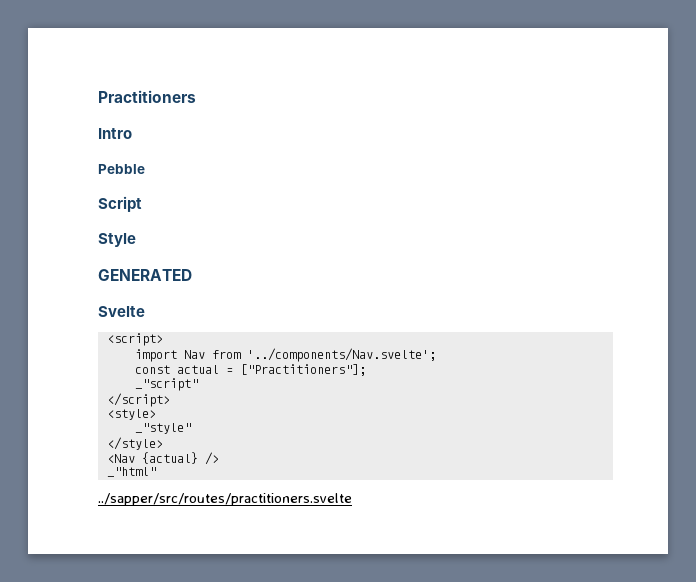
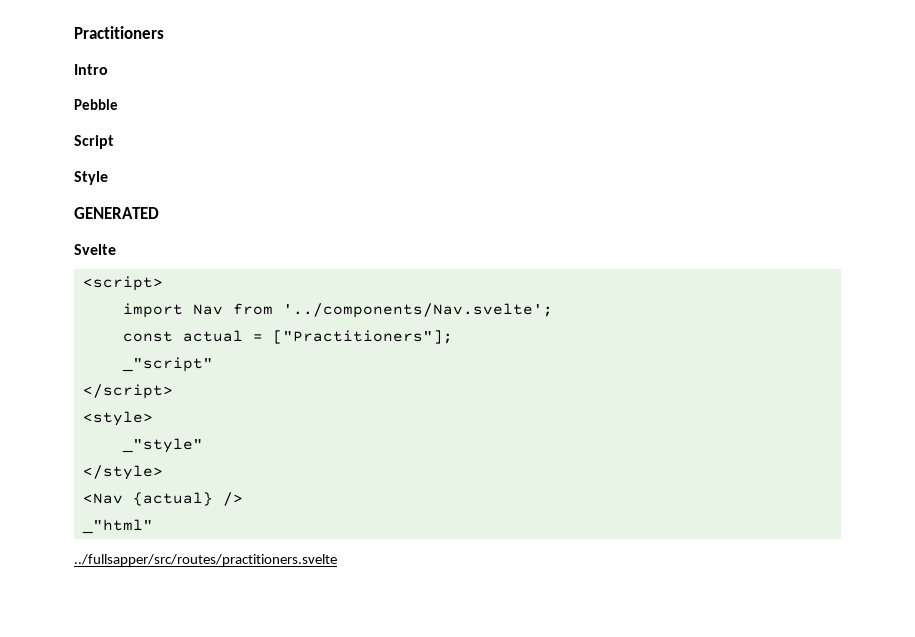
- ../sapper/src/routes/practitioners.svelte
+ ../fullsapper/src/routes/practitioners.svelte

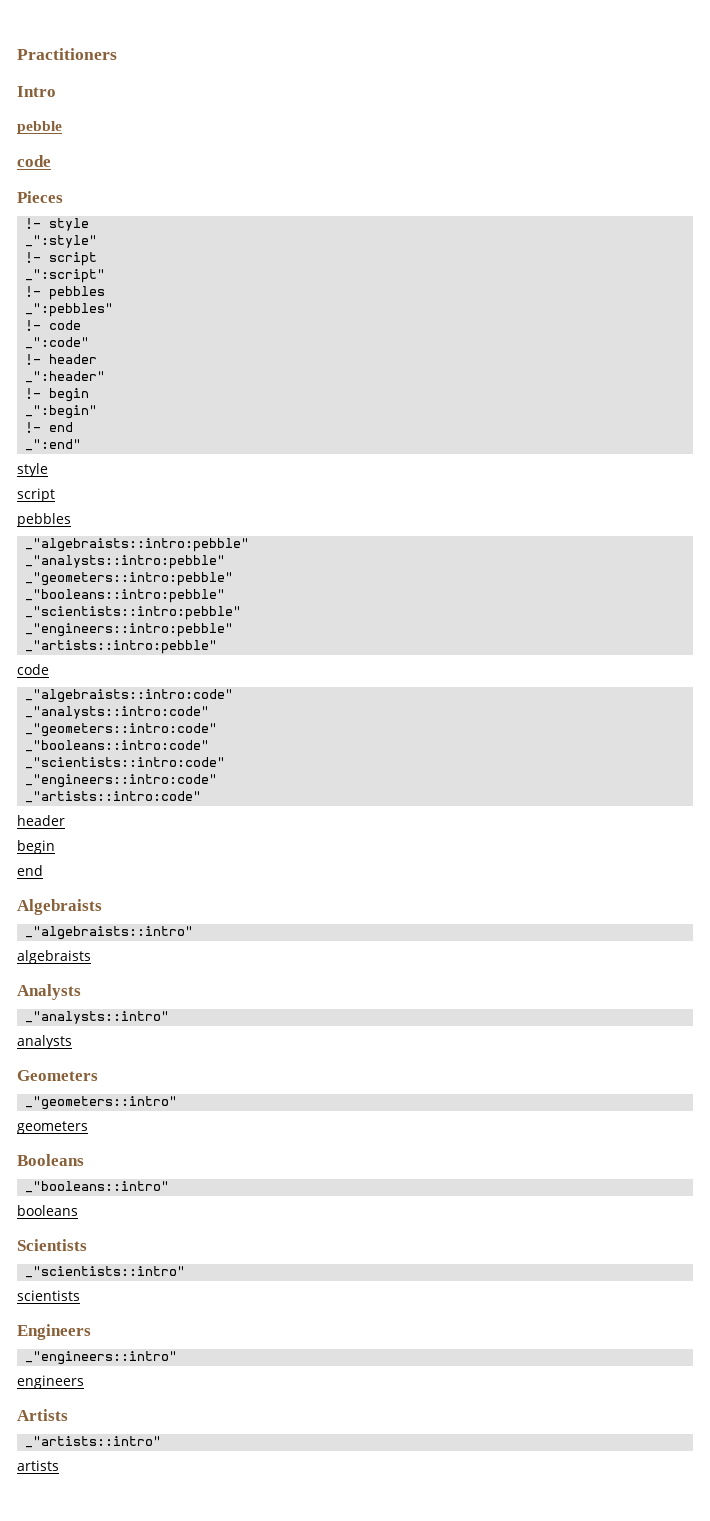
- Pebble
- Script
- Style
- GENERATED
- Svelte
- <script>
- import Nav from '../components/Nav.svelte';
- const actual = ["Practitioners"];
- _"script"
- </script>
- <style>
- _"style"
- </style>
- <Nav {actual} />
- _"html"
- ../fullsapper/src/routes/practitioners.svelte
+ pebble
+ code
+ Pieces
+ !- style
+ _":style"
+ !- script
+ _":script"
+ !- pebbles
+ _":pebbles"
+ !- code
+ _":code"
+ !- header
+ _":header"
+ !- begin
+ _":begin"
+ !- end
+ _":end"
+ style
+ script
+ pebbles
+ _"algebraists::intro:pebble"
+ _"analysts::intro:pebble"
+ _"geometers::intro:pebble"
+ _"booleans::intro:pebble"
+ _"scientists::intro:pebble"
+ _"engineers::intro:pebble"
+ _"artists::intro:pebble"
+ code
+ _"algebraists::intro:code"
+ _"analysts::intro:code"
+ _"geometers::intro:code"
+ _"booleans::intro:code"
+ _"scientists::intro:code"
+ _"engineers::intro:code"
+ _"artists::intro:code"
+ header
+ begin
+ end
+ Algebraists
+ _"algebraists::intro"
+ algebraists
+ Analysts
+ _"analysts::intro"
+ analysts
+ Geometers
+ _"geometers::intro"
+ geometers
+ Booleans
+ _"booleans::intro"
+ booleans
+ Scientists
+ _"scientists::intro"
+ scientists
+ Engineers
+ _"engineers::intro"
+ engineers
+ Artists
+ _"artists::intro"
+ artists

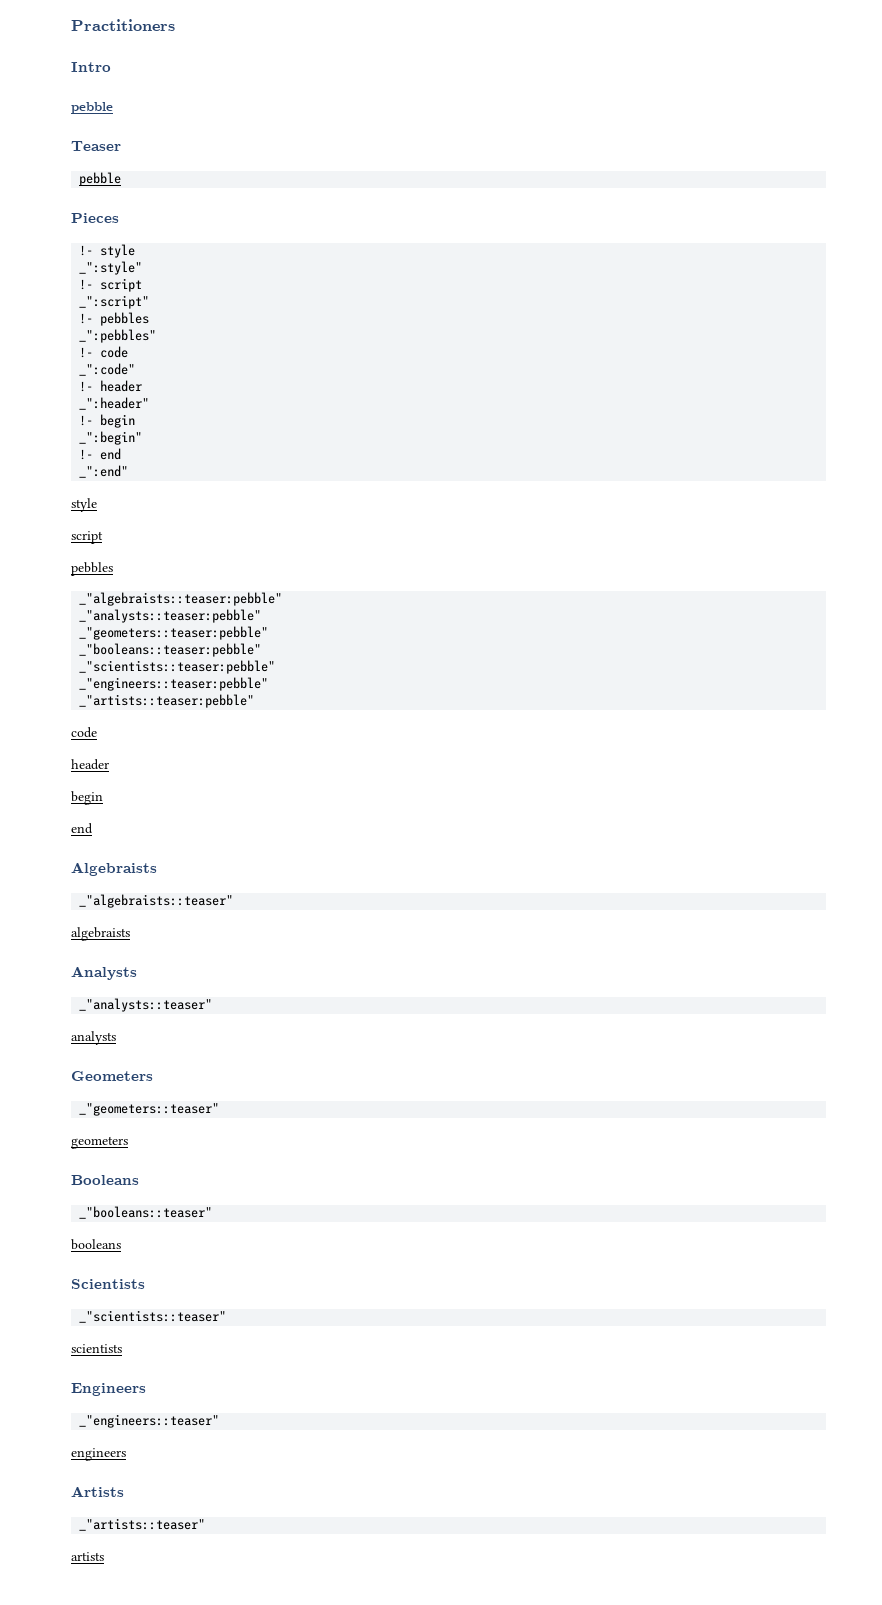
  Intro
  pebble
- code
+ Teaser
+ pebble
- _"algebraists::intro:pebble"
- _"analysts::intro:pebble"
- _"geometers::intro:pebble"
- _"booleans::intro:pebble"
- _"scientists::intro:pebble"
- _"engineers::intro:pebble"
- _"artists::intro:pebble"
+ _"algebraists::teaser:pebble"
+ _"analysts::teaser:pebble"
+ _"geometers::teaser:pebble"
+ _"booleans::teaser:pebble"
+ _"scientists::teaser:pebble"
+ _"engineers::teaser:pebble"
+ _"artists::teaser:pebble"
  code
- _"algebraists::intro:code"
- _"analysts::intro:code"
- _"geometers::intro:code"
- _"booleans::intro:code"
- _"scientists::intro:code"
- _"engineers::intro:code"
- _"artists::intro:code"
- _"algebraists::intro"
+ _"algebraists::teaser"
- _"analysts::intro"
+ _"analysts::teaser"
- _"geometers::intro"
+ _"geometers::teaser"
- _"booleans::intro"
+ _"booleans::teaser"
- _"scientists::intro"
+ _"scientists::teaser"
- _"engineers::intro"
+ _"engineers::teaser"
- _"artists::intro"
+ _"artists::teaser"

